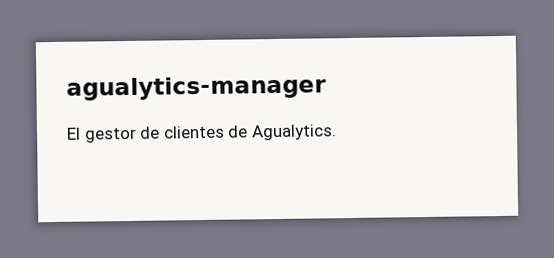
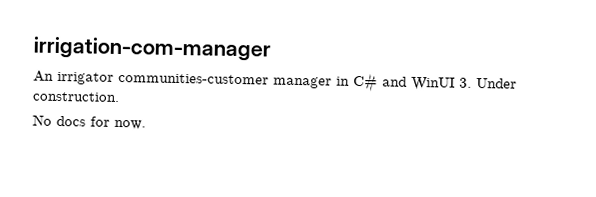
- agualytics-manager
- El gestor de clientes de Agualytics.
+ irrigation-com-manager
+ An irrigator communities-customer manager in C# and WinUI 3. Under construction.
+ No docs for now.

